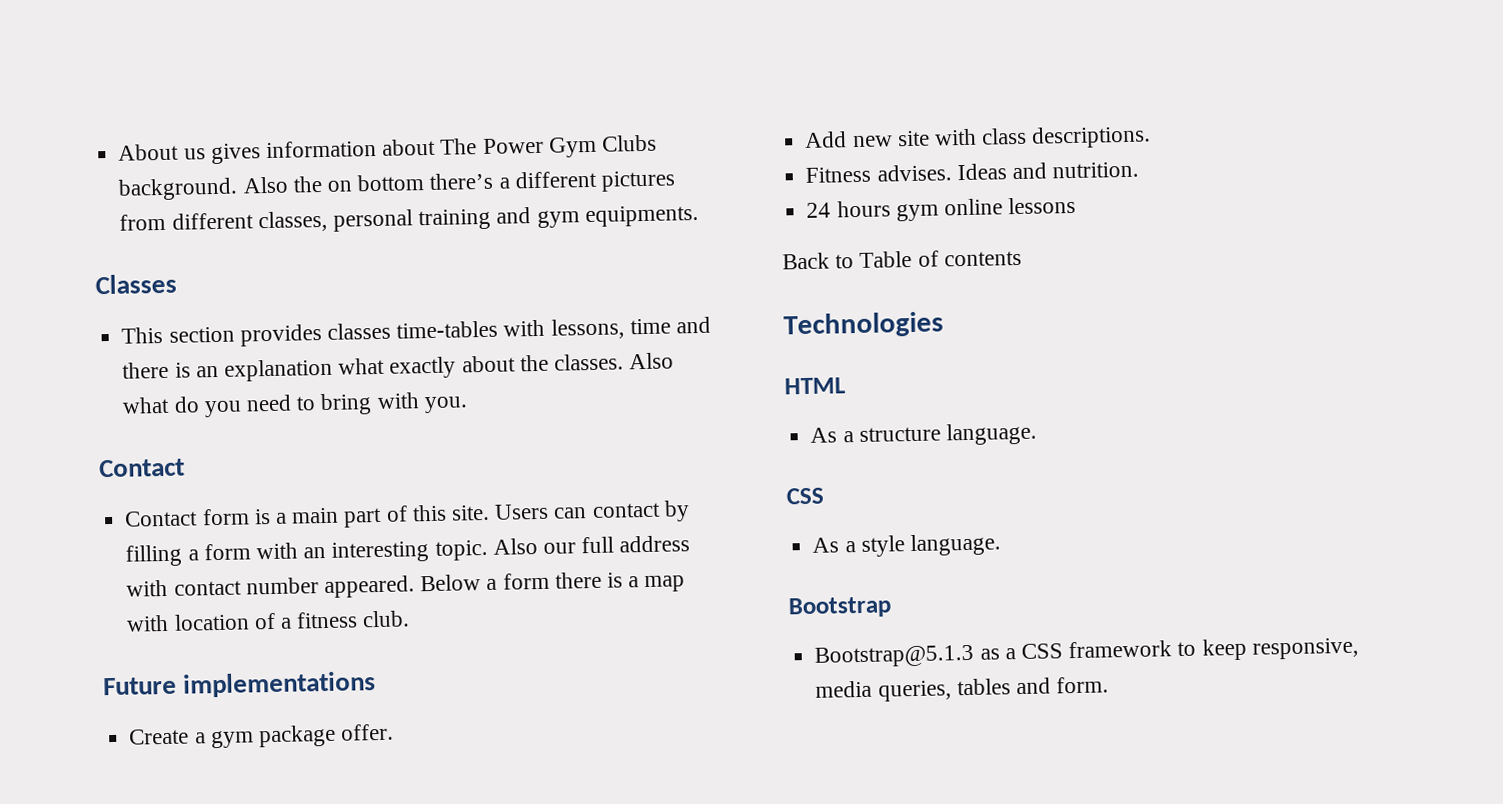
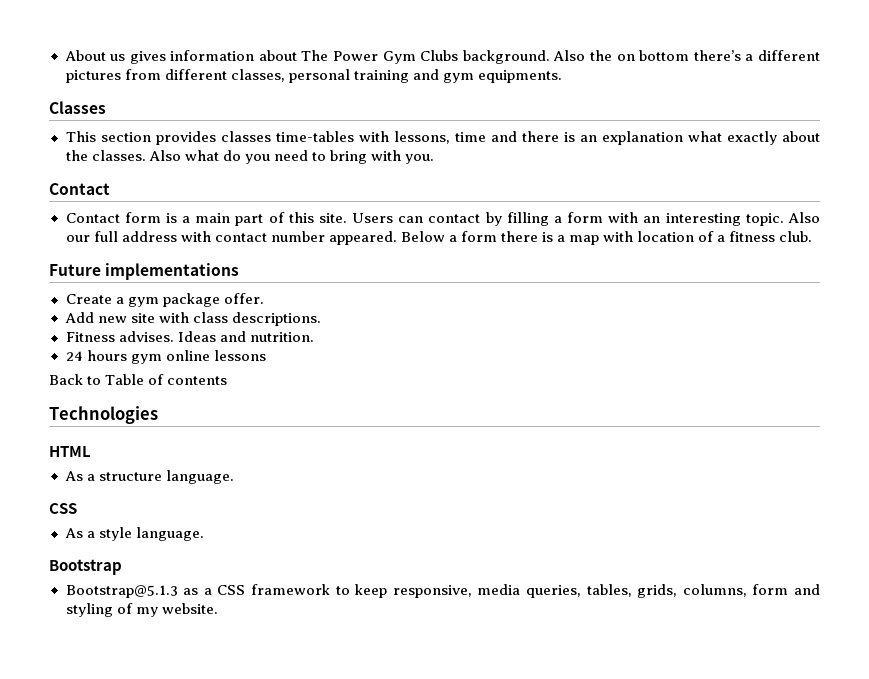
- Bootstrap@5.1.3 as a CSS framework to keep responsive, media queries, tables and form.
+ Bootstrap@5.1.3 as a CSS framework to keep responsive, media queries, tables, grids, columns, form and styling of my website.

